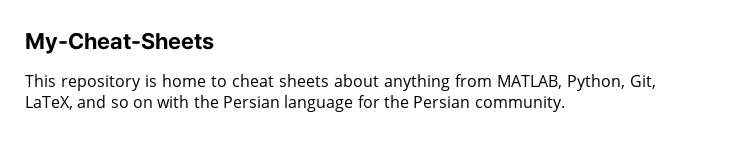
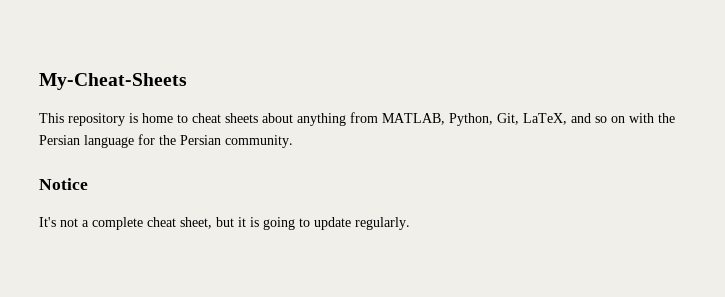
+ Notice
+ It's not a complete cheat sheet, but it is going to update regularly.

